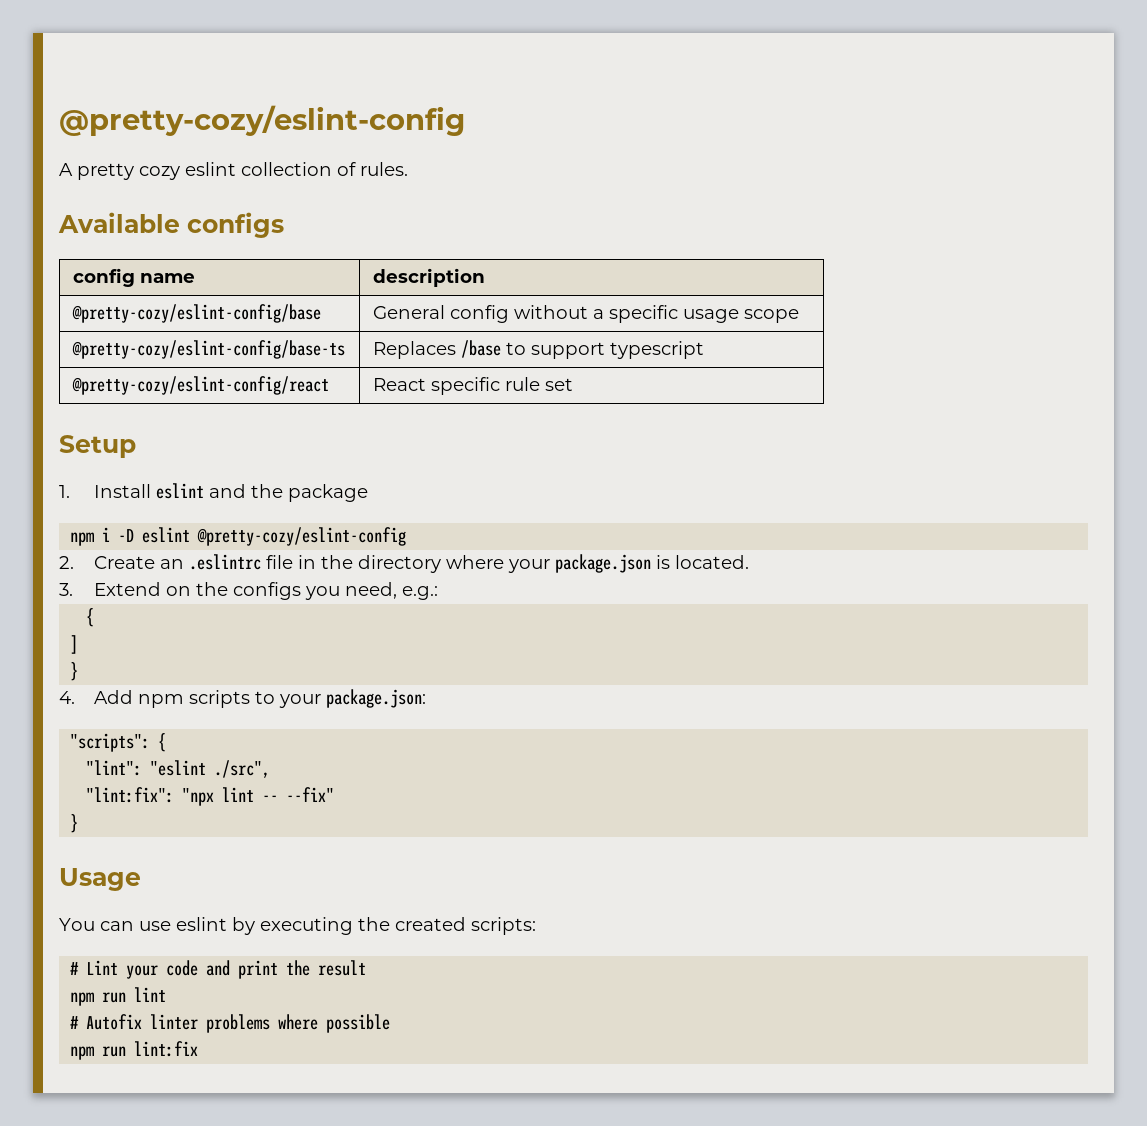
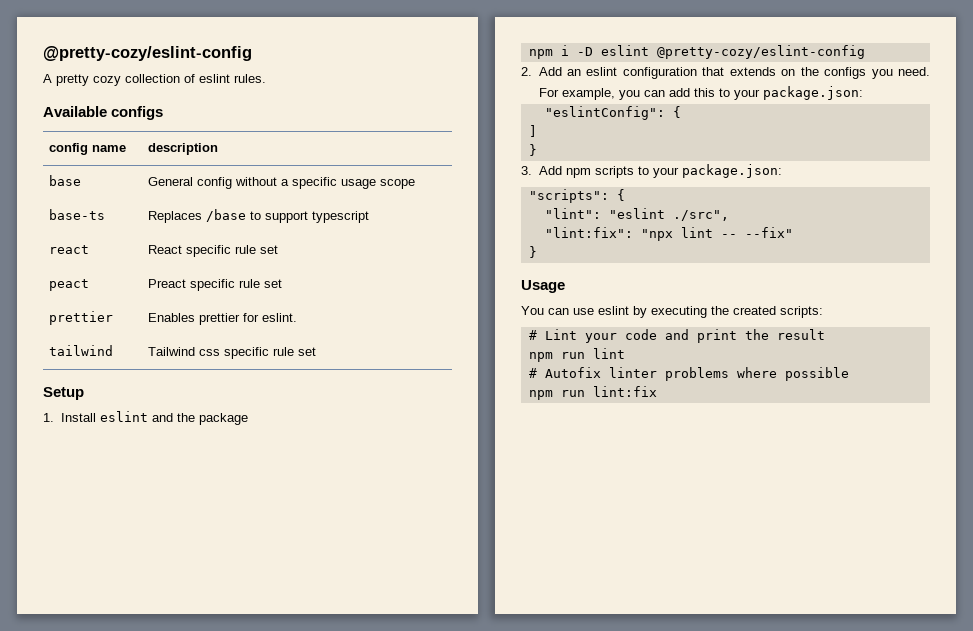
- A pretty cozy eslint collection of rules.
+ A pretty cozy collection of eslint rules.
- @pretty-cozy/eslint-config/base | General config without a specific usage scope
+ base | General config without a specific usage scope
- @pretty-cozy/eslint-config/base-ts | Replaces /base to support typescript
+ base-ts | Replaces /base to support typescript
- @pretty-cozy/eslint-config/react | React specific rule set
+ react | React specific rule set
+ peact | Preact specific rule set
+ prettier | Enables prettier for eslint.
+ tailwind | Tailwind css specific rule set
- 2. Create an .eslintrc file in the directory where your package.json is located.
- 3. Extend on the configs you need, e.g.:
- {
+ 2. Add an eslint configuration that extends on the configs you need. For example, you can add this to your package.json:
+ "eslintConfig": {
- 4. Add npm scripts to your package.json:
+ 3. Add npm scripts to your package.json:

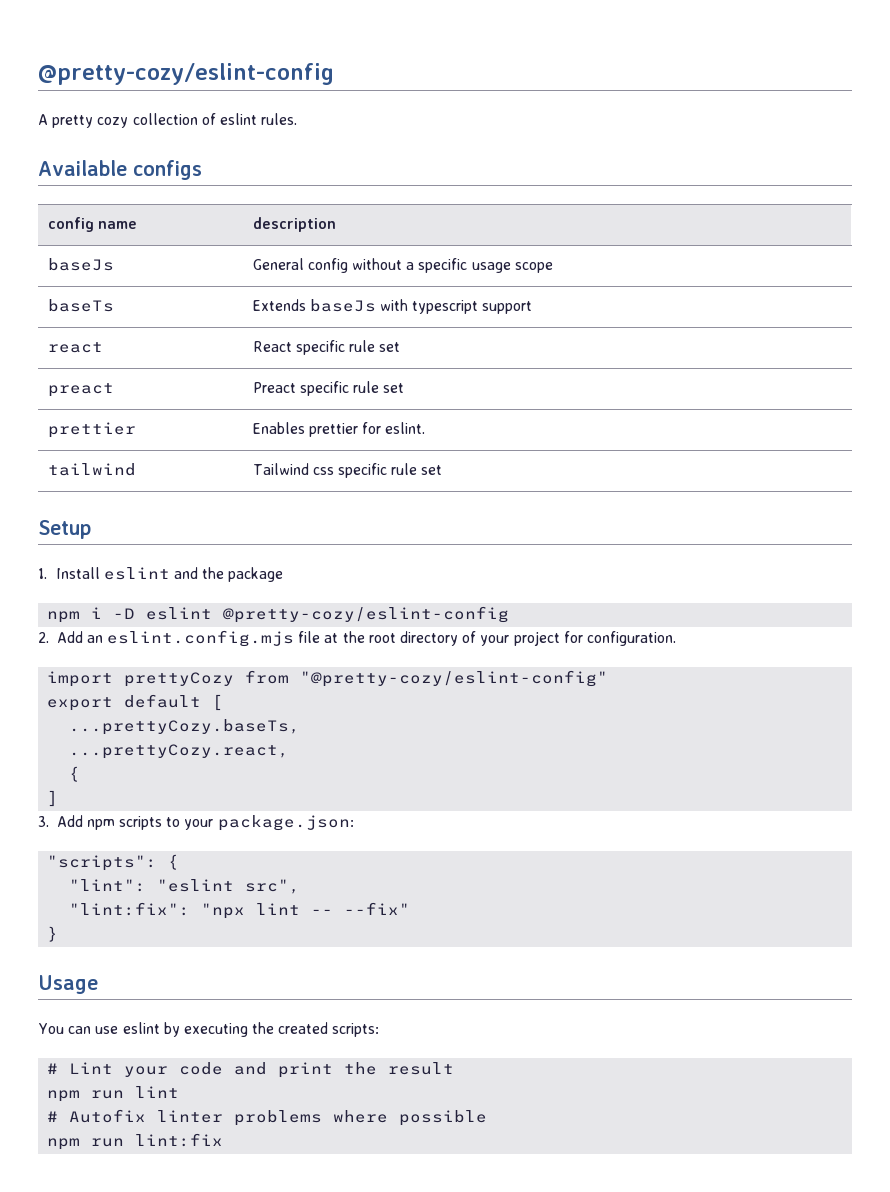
- base | General config without a specific usage scope
+ baseJs | General config without a specific usage scope
- base-ts | Replaces /base to support typescript
+ baseTs | Extends baseJs with typescript support
- peact | Preact specific rule set
+ preact | Preact specific rule set
- 2. Add an eslint configuration that extends on the configs you need. For example, you can add this to your package.json:
- "eslintConfig": {
+ 2. Add an eslint.config.mjs file at the root directory of your project for configuration.
+ import prettyCozy from "@pretty-cozy/eslint-config"
+ export default [
+ ...prettyCozy.baseTs,
+ ...prettyCozy.react,
+ {
  ]
- }
- "lint": "eslint ./src",
+ "lint": "eslint src",

